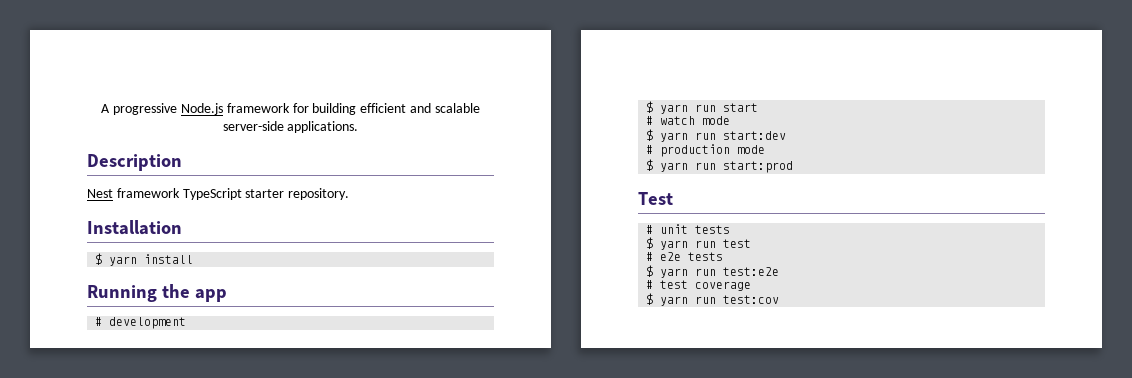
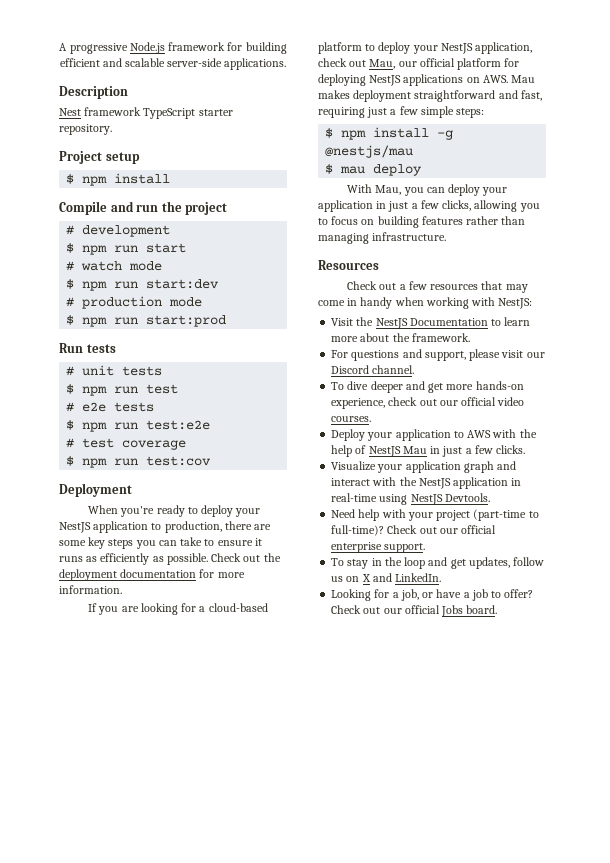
- Installation
- $ yarn install
+ Project setup
+ $ npm install
- Running the app
+ Compile and run the project
- $ yarn run start
+ $ npm run start
- $ yarn run start:dev
+ $ npm run start:dev
- $ yarn run start:prod
+ $ npm run start:prod
- Test
+ Run tests
- $ yarn run test
+ $ npm run test
- $ yarn run test:e2e
+ $ npm run test:e2e
- $ yarn run test:cov
+ $ npm run test:cov
+ Deployment
+ When you're ready to deploy your NestJS application to production, there are some key steps you can take to ensure it runs as efficiently as possible. Check out the deployment documentation for more information.
+ If you are looking for a cloud-based platform to deploy your NestJS application, check out Mau, our official platform for deploying NestJS applications on AWS. Mau makes deployment straightforward and fast, requiring just a few simple steps:
+ $ npm install -g @nestjs/mau
+ $ mau deploy
+ With Mau, you can deploy your application in just a few clicks, allowing you to focus on building features rather than managing infrastructure.
+ Resources
+ Check out a few resources that may come in handy when working with NestJS:
+ Visit the NestJS Documentation to learn more about the framework.
+ For questions and support, please visit our Discord channel.
+ To dive deeper and get more hands-on experience, check out our official video courses.
+ Deploy your application to AWS with the help of NestJS Mau in just a few clicks.
+ Visualize your application graph and interact with the NestJS application in real-time using NestJS Devtools.
+ Need help with your project (part-time to full-time)? Check out our official enterprise support.
+ To stay in the loop and get updates, follow us on X and LinkedIn.
+ Looking for a job, or have a job to offer? Check out our official Jobs board.

